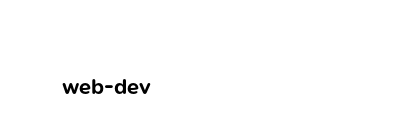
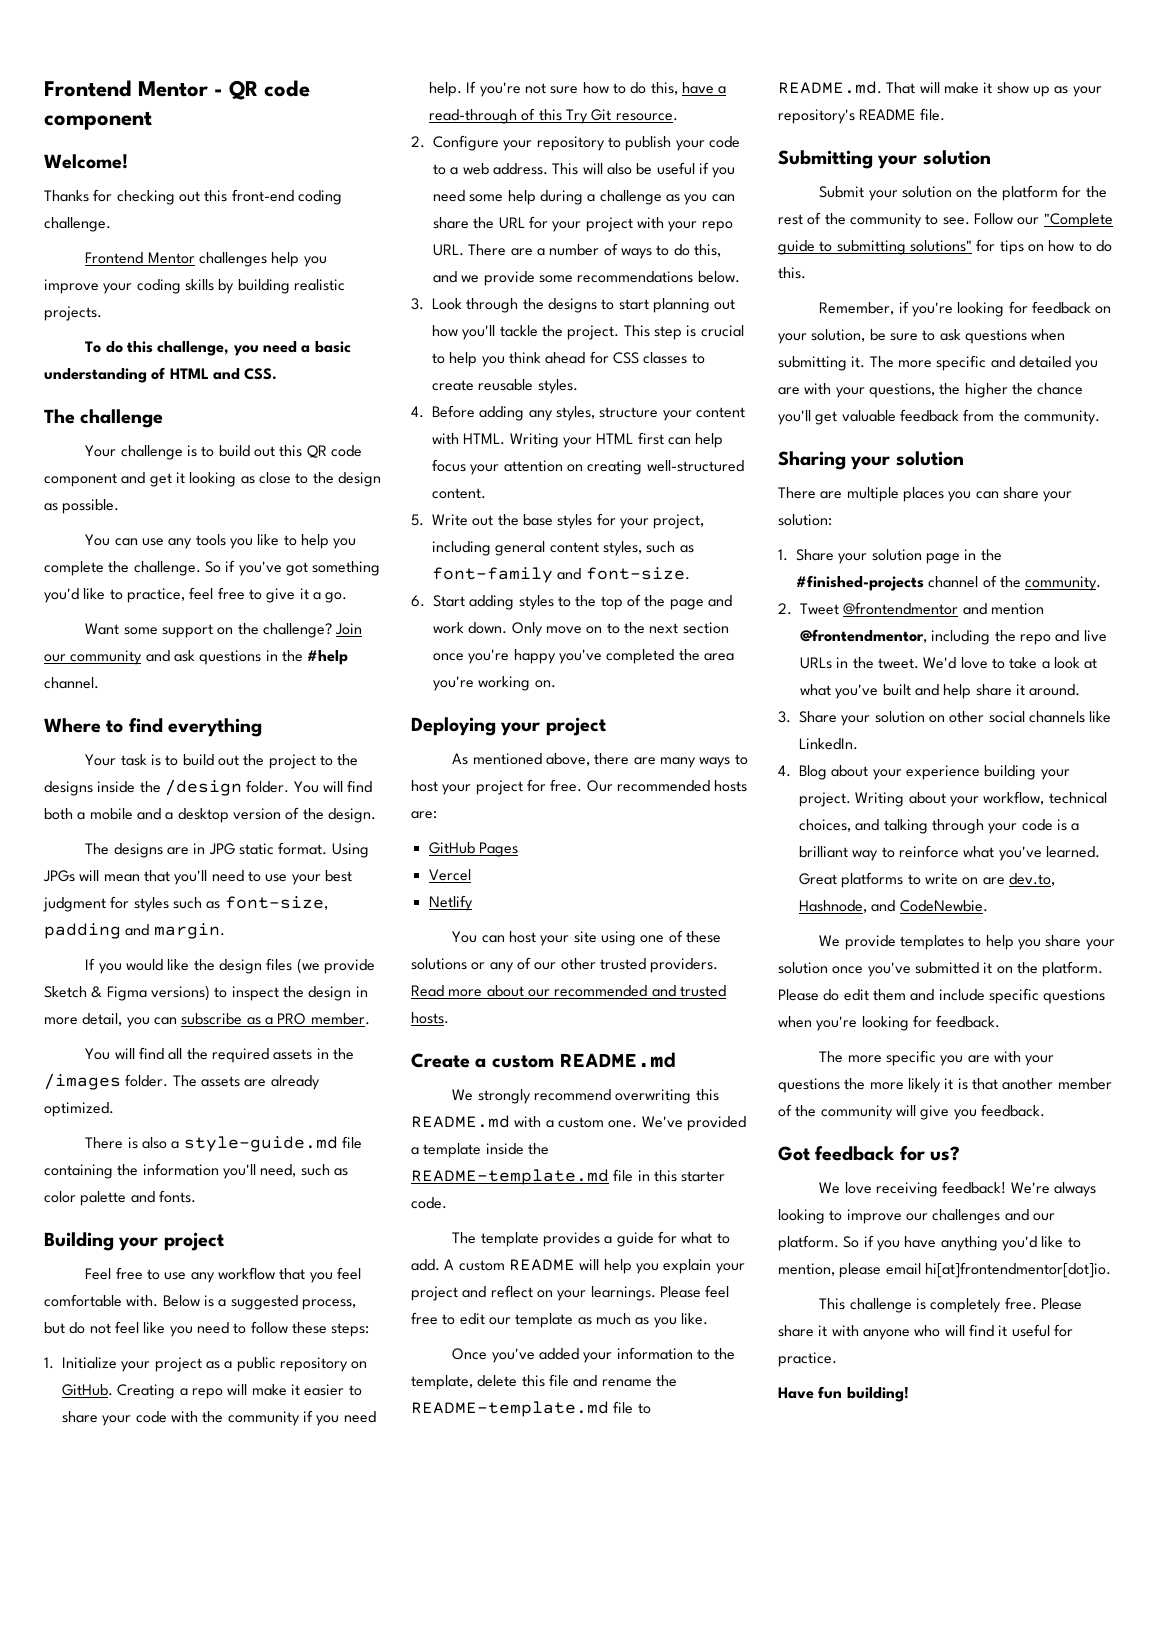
- web-dev
+ Frontend Mentor - QR code component
+ Welcome!
+ Thanks for checking out this front-end coding challenge.
+ Frontend Mentor challenges help you improve your coding skills by building realistic projects.
+ To do this challenge, you need a basic understanding of HTML and CSS.
+ The challenge
+ Your challenge is to build out this QR code component and get it looking as close to the design as possible.
+ You can use any tools you like to help you complete the challenge. So if you've got something you'd like to practice, feel free to give it a go.
+ Want some support on the challenge? Join our community and ask questions in the #help channel.
+ Where to find everything
+ Your task is to build out the project to the designs inside the /design folder. You will find both a mobile and a desktop version of the design.
+ The designs are in JPG static format. Using JPGs will mean that you'll need to use your best judgment for styles such as font-size, padding and margin.
+ If you would like the design files (we provide Sketch & Figma versions) to inspect the design in more detail, you can subscribe as a PRO member.
+ You will find all the required assets in the /images folder. The assets are already optimized.
+ There is also a style-guide.md file containing the information you'll need, such as color palette and fonts.
+ Building your project
+ Feel free to use any workflow that you feel comfortable with. Below is a suggested process, but do not feel like you need to follow these steps:
+ 1. Initialize your project as a public repository on GitHub. Creating a repo will make it easier to share your code with the community if you need help. If you're not sure how to do this, have a read-through of this Try Git resource.
+ 2. Configure your repository to publish your code to a web address. This will also be useful if you need some help during a challenge as you can share the URL for your project with your repo URL. There are a number of ways to do this, and we provide some recommendations below.
+ 3. Look through the designs to start planning out how you'll tackle the project. This step is crucial to help you think ahead for CSS classes to create reusable styles.
+ 4. Before adding any styles, structure your content with HTML. Writing your HTML first can help focus your attention on creating well-structured content.
+ 5. Write out the base styles for your project, including general content styles, such as font-family and font-size.
+ 6. Start adding styles to the top of the page and work down. Only move on to the next section once you're happy you've completed the area you're working on.
+ Deploying your project
+ As mentioned above, there are many ways to host your project for free. Our recommended hosts are:
+ GitHub Pages
+ Vercel
+ Netlify
+ You can host your site using one of these solutions or any of our other trusted providers. Read more about our recommended and trusted hosts.
+ Create a custom README.md
+ We strongly recommend overwriting this README.md with a custom one. We've provided a template inside the README-template.md file in this starter code.
+ The template provides a guide for what to add. A custom README will help you explain your project and reflect on your learnings. Please feel free to edit our template as much as you like.
+ Once you've added your information to the template, delete this file and rename the README-template.md file to README.md. That will make it show up as your repository's README file.
+ Submitting your solution
+ Submit your solution on the platform for the rest of the community to see. Follow our "Complete guide to submitting solutions" for tips on how to do this.
+ Remember, if you're looking for feedback on your solution, be sure to ask questions when submitting it. The more specific and detailed you are with your questions, the higher the chance you'll get valuable feedback from the community.
+ Sharing your solution
+ There are multiple places you can share your solution:
+ 1. Share your solution page in the #finished-projects channel of the community.
+ 2. Tweet @frontendmentor and mention @frontendmentor, including the repo and live URLs in the tweet. We'd love to take a look at what you've built and help share it around.
+ 3. Share your solution on other social channels like LinkedIn.
+ 4. Blog about your experience building your project. Writing about your workflow, technical choices, and talking through your code is a brilliant way to reinforce what you've learned. Great platforms to write on are dev.to, Hashnode, and CodeNewbie.
+ We provide templates to help you share your solution once you've submitted it on the platform. Please do edit them and include specific questions when you're looking for feedback.
+ The more specific you are with your questions the more likely it is that another member of the community will give you feedback.
+ Got feedback for us?
+ We love receiving feedback! We're always looking to improve our challenges and our platform. So if you have anything you'd like to mention, please email hi[at]frontendmentor[dot]io.
+ This challenge is completely free. Please share it with anyone who will find it useful for practice.
+ Have fun building!

